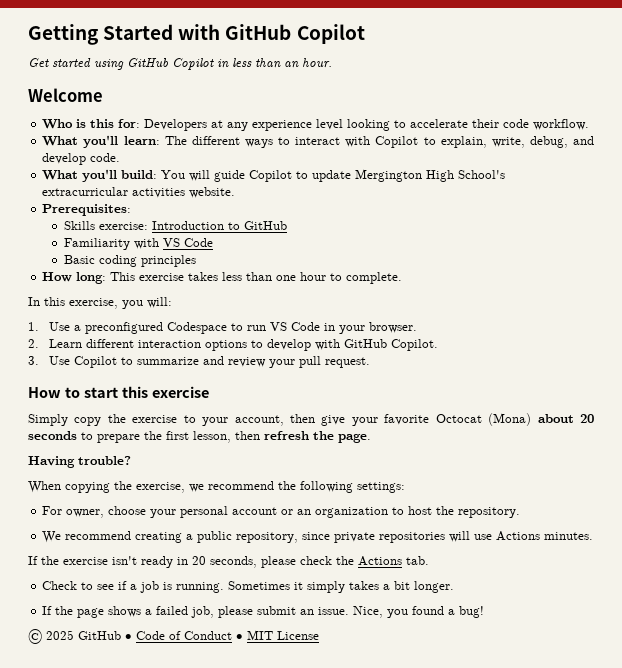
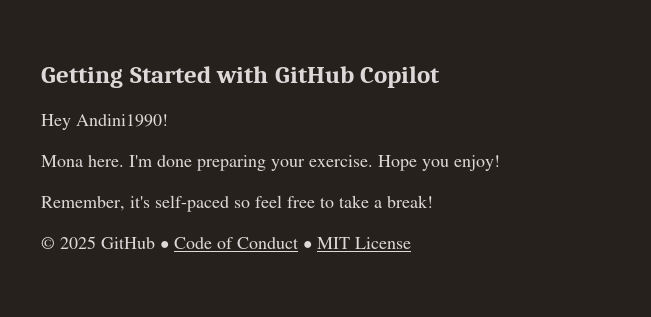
- Get started using GitHub Copilot in less than an hour.
- Welcome
- Who is this for: Developers at any experience level looking to accelerate their code workflow.
- What you'll learn: The different ways to interact with Copilot to explain, write, debug, and develop code.
- What you'll build: You will guide Copilot to update Mergington High School's extracurricular activities website.
- Prerequisites:
- Skills exercise: Introduction to GitHub
- Familiarity with VS Code
- Basic coding principles
- How long: This exercise takes less than one hour to complete.
- In this exercise, you will:
- 1. Use a preconfigured Codespace to run VS Code in your browser.
- 2. Learn different interaction options to develop with GitHub Copilot.
- 3. Use Copilot to summarize and review your pull request.
- How to start this exercise
- Simply copy the exercise to your account, then give your favorite Octocat (Mona) about 20 seconds to prepare the first lesson, then refresh the page.
- Having trouble?
- When copying the exercise, we recommend the following settings:
- For owner, choose your personal account or an organization to host the repository.
- We recommend creating a public repository, since private repositories will use Actions minutes.
- If the exercise isn't ready in 20 seconds, please check the Actions tab.
- Check to see if a job is running. Sometimes it simply takes a bit longer.
- If the page shows a failed job, please submit an issue. Nice, you found a bug!
+ Hey Andini1990!
+ Mona here. I'm done preparing your exercise. Hope you enjoy!
+ Remember, it's self-paced so feel free to take a break!

